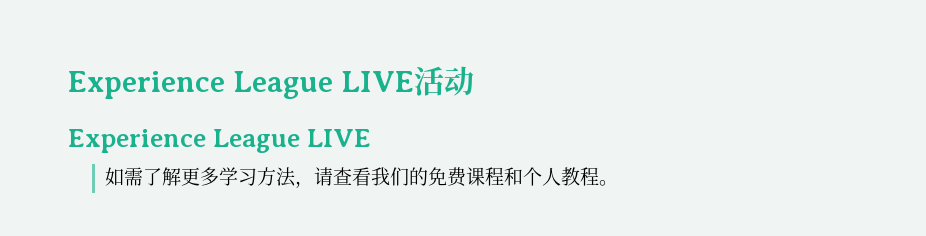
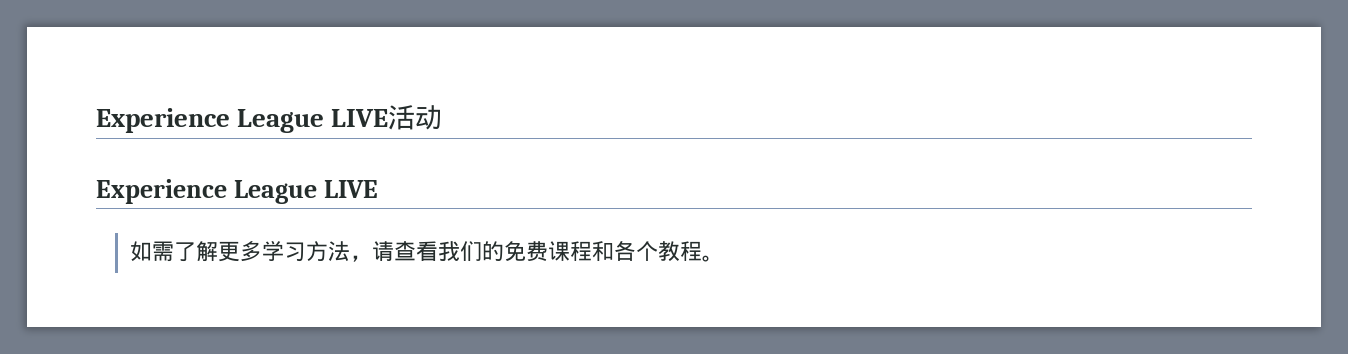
- 如需了解更多学习方法，请查看我们的免费课程和个人教程。
+ 如需了解更多学习方法，请查看我们的免费课程和各个教程。

